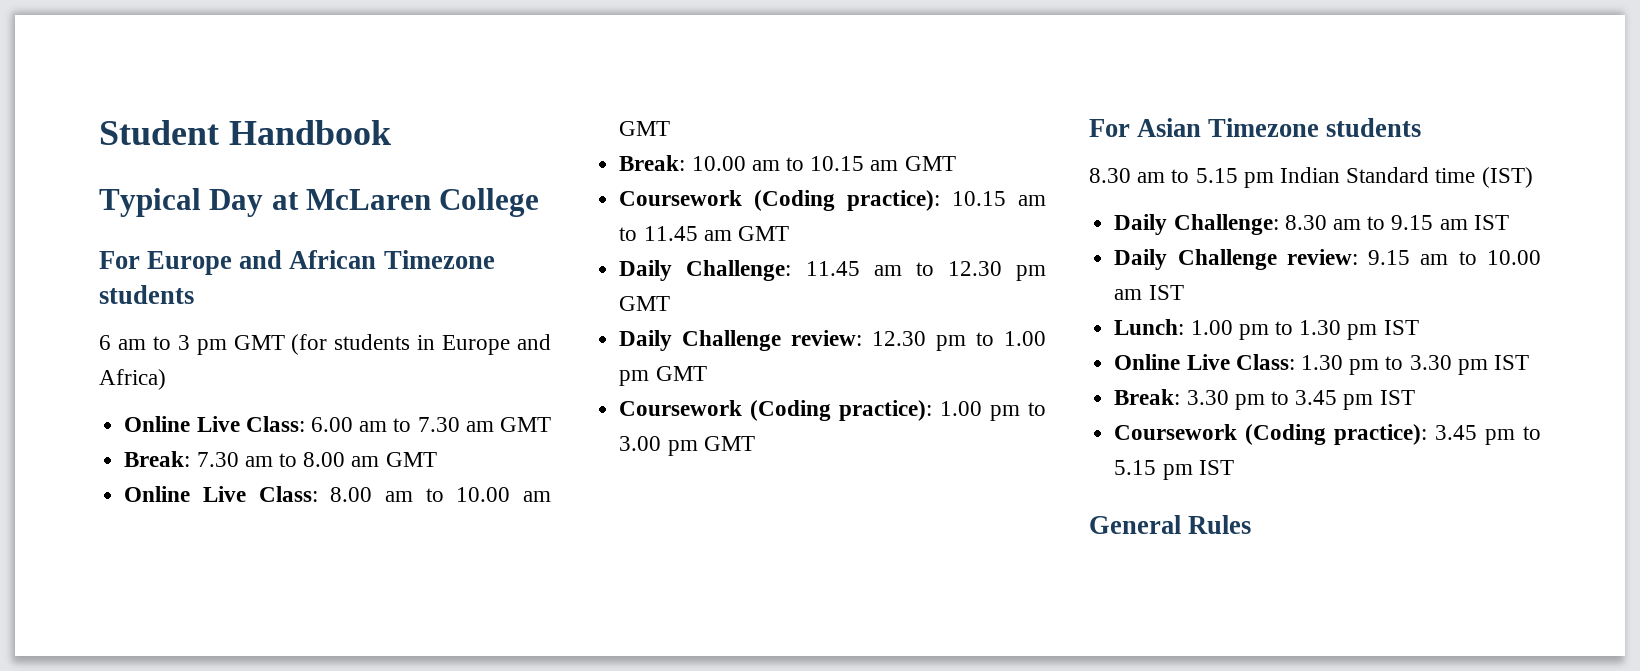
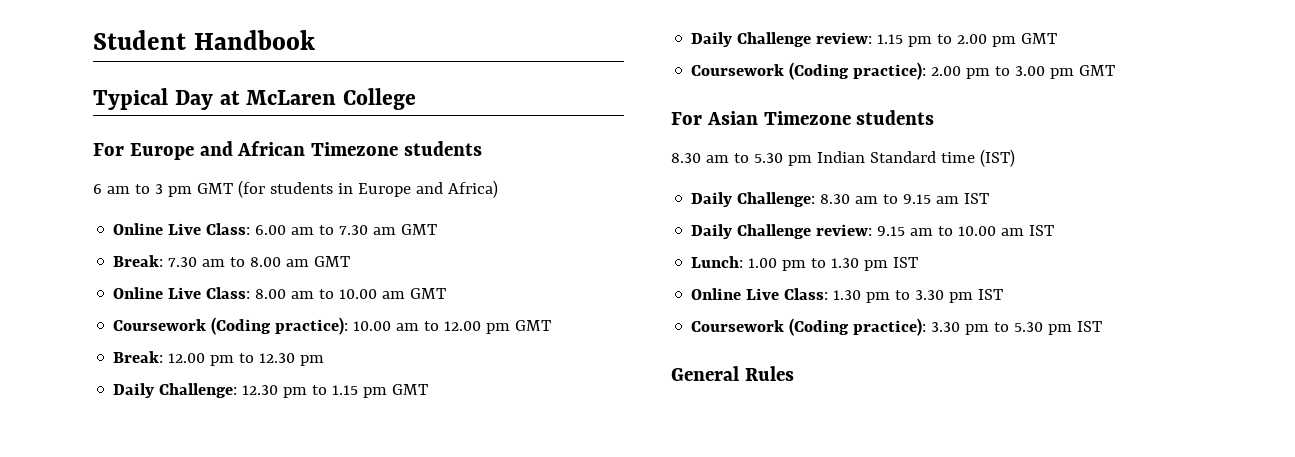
- Break: 10.00 am to 10.15 am GMT
- Coursework (Coding practice): 10.15 am to 11.45 am GMT
- Daily Challenge: 11.45 am to 12.30 pm GMT
+ Coursework (Coding practice): 10.00 am to 12.00 pm GMT
+ Break: 12.00 pm to 12.30 pm
+ Daily Challenge: 12.30 pm to 1.15 pm GMT
- Daily Challenge review: 12.30 pm to 1.00 pm GMT
+ Daily Challenge review: 1.15 pm to 2.00 pm GMT
- Coursework (Coding practice): 1.00 pm to 3.00 pm GMT
+ Coursework (Coding practice): 2.00 pm to 3.00 pm GMT
- 8.30 am to 5.15 pm Indian Standard time (IST)
+ 8.30 am to 5.30 pm Indian Standard time (IST)
- Break: 3.30 pm to 3.45 pm IST
- Coursework (Coding practice): 3.45 pm to 5.15 pm IST
+ Coursework (Coding practice): 3.30 pm to 5.30 pm IST

